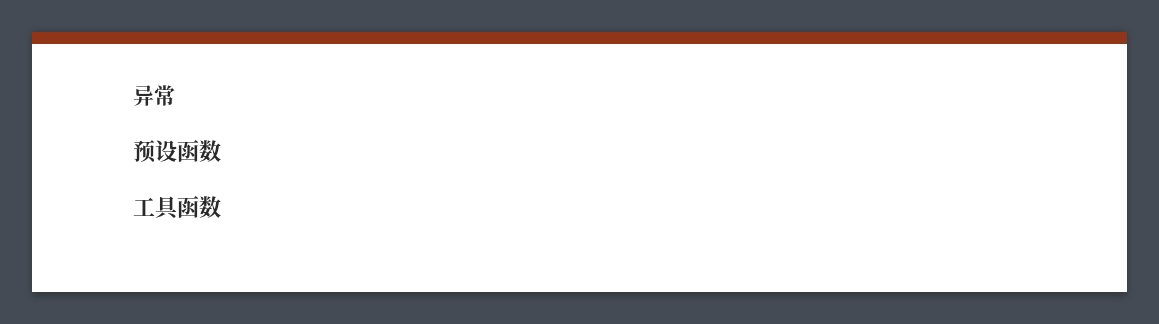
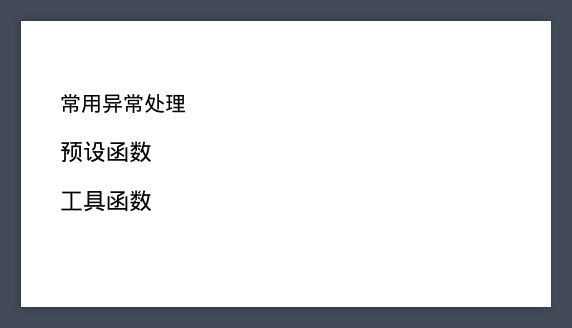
- 异常
+ 常用异常处理

